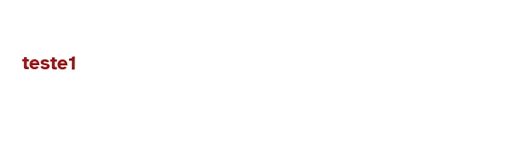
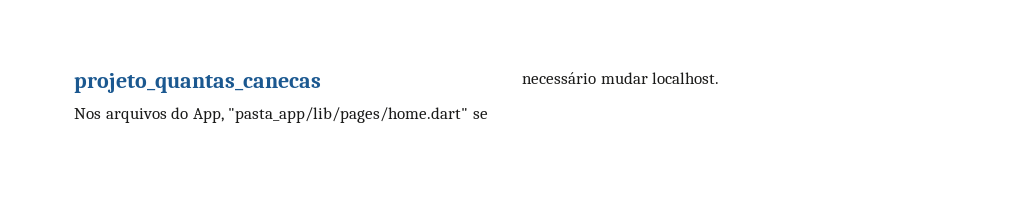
- teste1
+ projeto_quantas_canecas
+ Nos arquivos do App, "pasta_app/lib/pages/home.dart" se necessário mudar localhost.

